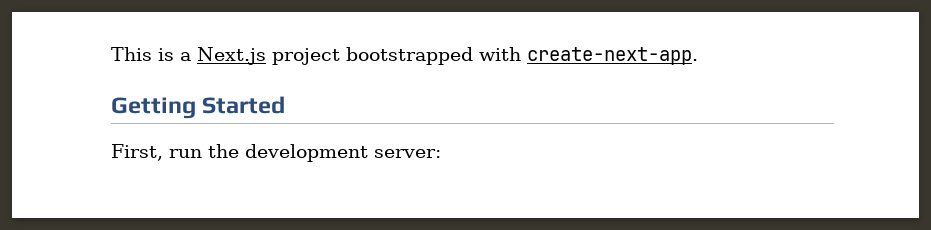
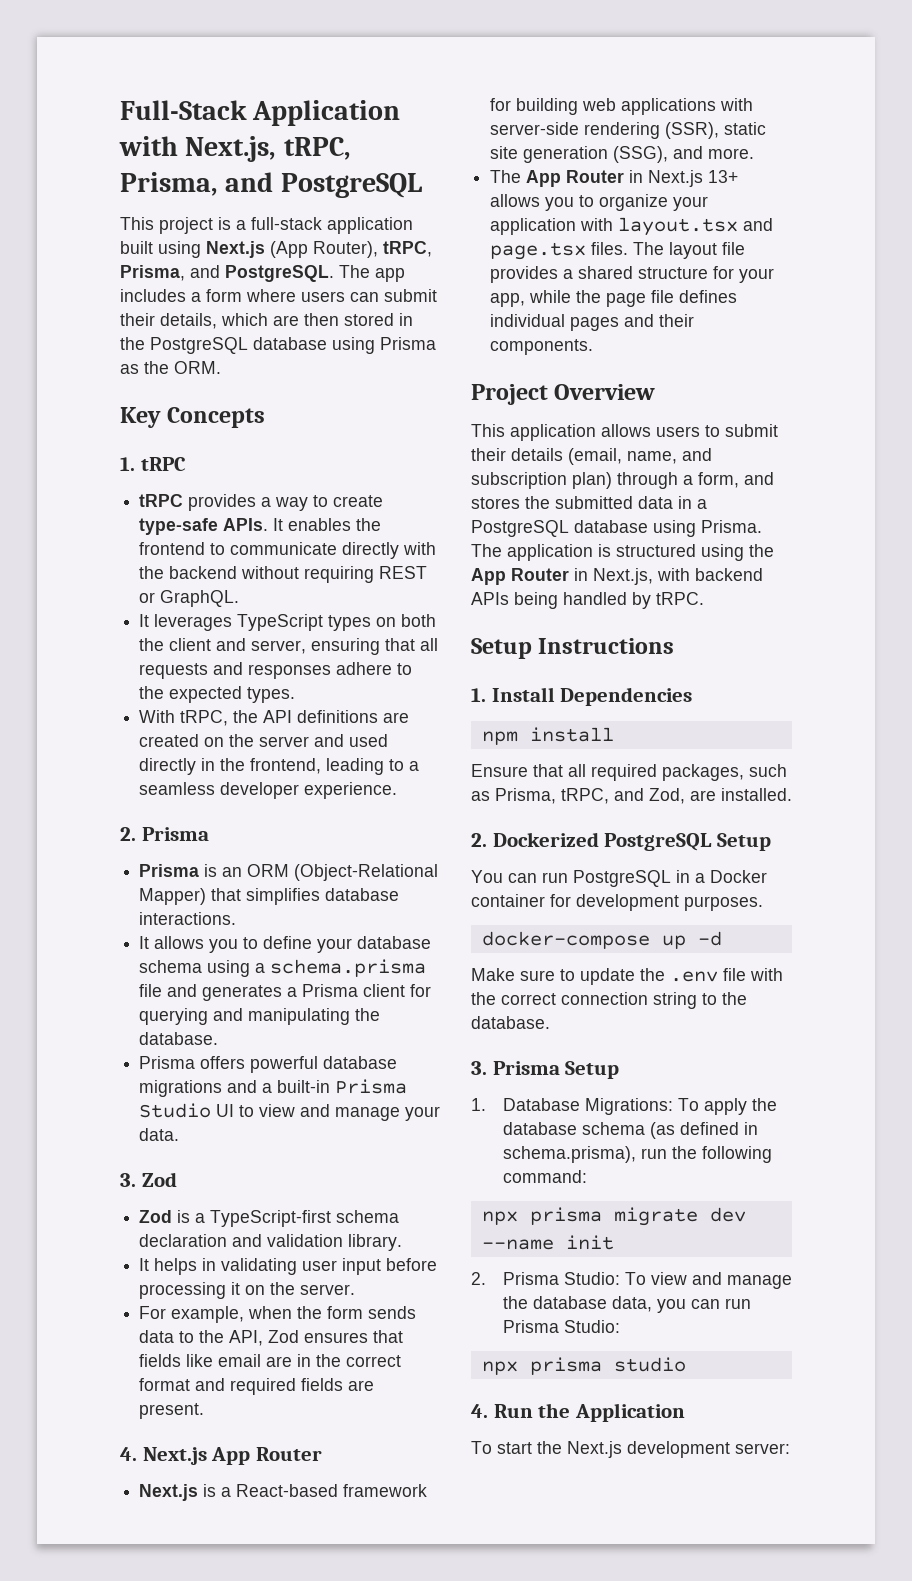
- This is a Next.js project bootstrapped with create-next-app.
- Getting Started
- First, run the development server:
+ Full-Stack Application with Next.js, tRPC, Prisma, and PostgreSQL
+ This project is a full-stack application built using Next.js (App Router), tRPC, Prisma, and PostgreSQL. The app includes a form where users can submit their details, which are then stored in the PostgreSQL database using Prisma as the ORM.
+ Key Concepts
+ 1. tRPC
+ tRPC provides a way to create type-safe APIs. It enables the frontend to communicate directly with the backend without requiring REST or GraphQL.
+ It leverages TypeScript types on both the client and server, ensuring that all requests and responses adhere to the expected types.
+ With tRPC, the API definitions are created on the server and used directly in the frontend, leading to a seamless developer experience.
+ 2. Prisma
+ Prisma is an ORM (Object-Relational Mapper) that simplifies database interactions.
+ It allows you to define your database schema using a schema.prisma file and generates a Prisma client for querying and manipulating the database.
+ Prisma offers powerful database migrations and a built-in Prisma Studio UI to view and manage your data.
+ 3. Zod
+ Zod is a TypeScript-first schema declaration and validation library.
+ It helps in validating user input before processing it on the server.
+ For example, when the form sends data to the API, Zod ensures that fields like email are in the correct format and required fields are present.
+ 4. Next.js App Router
+ Next.js is a React-based framework for building web applications with server-side rendering (SSR), static site generation (SSG), and more.
+ The App Router in Next.js 13+ allows you to organize your application with layout.tsx and page.tsx files. The layout file provides a shared structure for your app, while the page file defines individual pages and their components.
+ Project Overview
+ This application allows users to submit their details (email, name, and subscription plan) through a form, and stores the submitted data in a PostgreSQL database using Prisma. The application is structured using the App Router in Next.js, with backend APIs being handled by tRPC.
+ Setup Instructions
+ 1. Install Dependencies
+ npm install
+ Ensure that all required packages, such as Prisma, tRPC, and Zod, are installed.
+ 2. Dockerized PostgreSQL Setup
+ You can run PostgreSQL in a Docker container for development purposes.
+ docker-compose up -d
+ Make sure to update the .env file with the correct connection string to the database.
+ 3. Prisma Setup
+ 1. Database Migrations: To apply the database schema (as defined in schema.prisma), run the following command:
+ npx prisma migrate dev --name init
+ 2. Prisma Studio: To view and manage the database data, you can run Prisma Studio:
+ npx prisma studio
+ 4. Run the Application
+ To start the Next.js development server:

